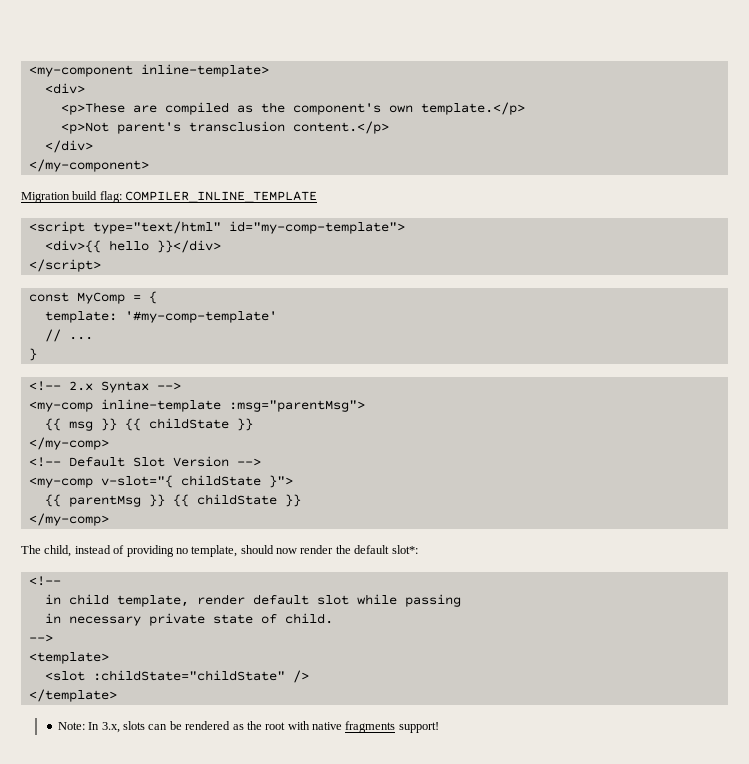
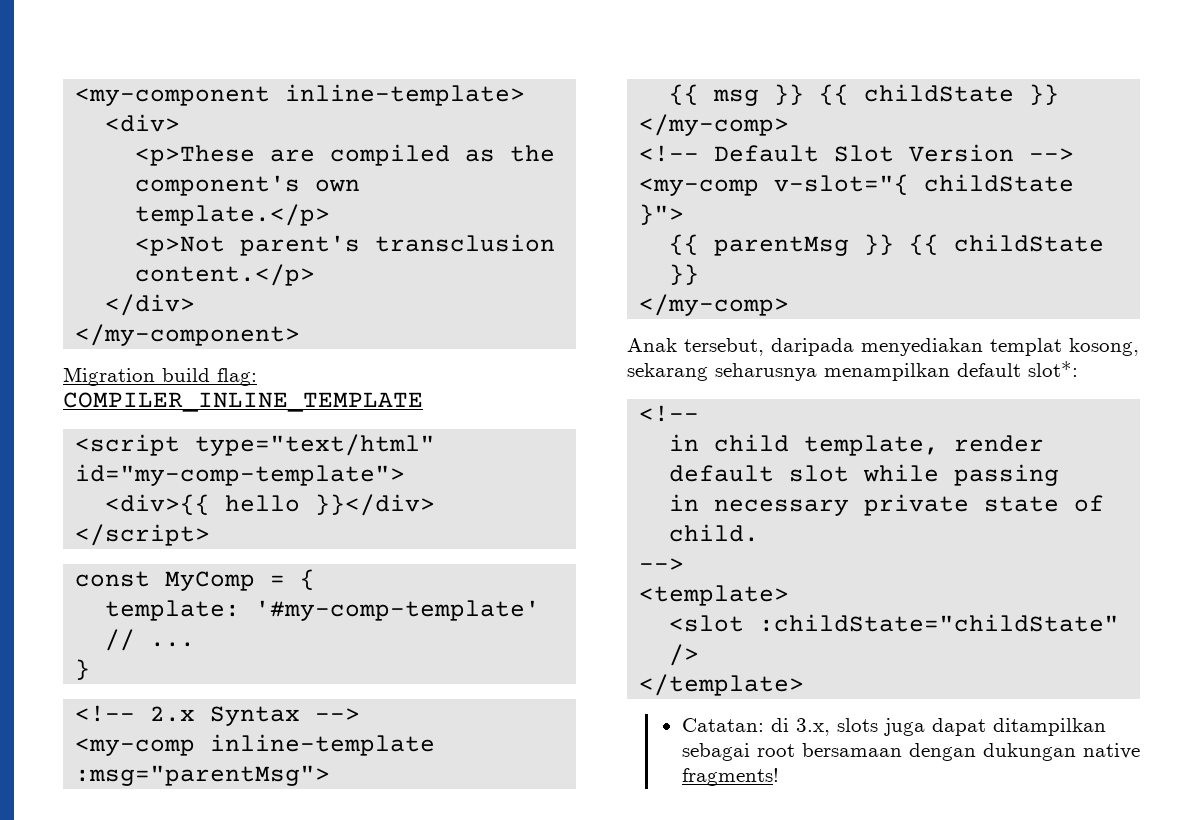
- The child, instead of providing no template, should now render the default slot*:
+ Anak tersebut, daripada menyediakan templat kosong, sekarang seharusnya menampilkan default slot*:
- Note: In 3.x, slots can be rendered as the root with native fragments support!
+ Catatan: di 3.x, slots juga dapat ditampilkan sebagai root bersamaan dengan dukungan native fragments!

